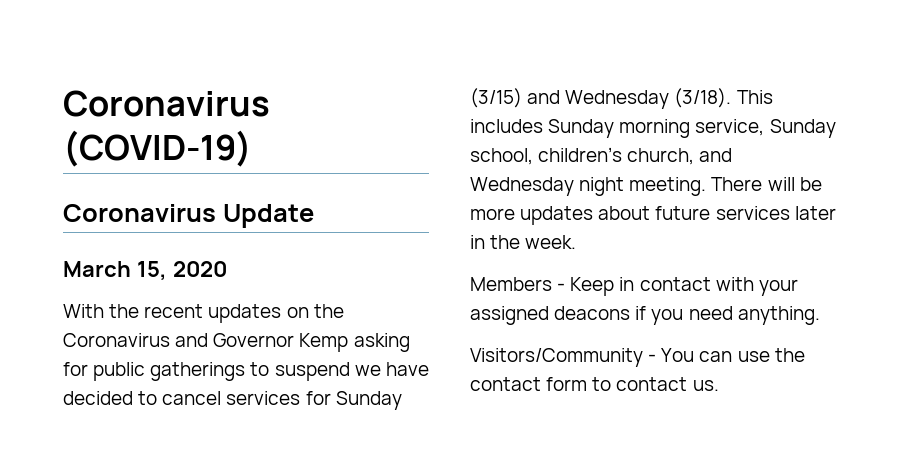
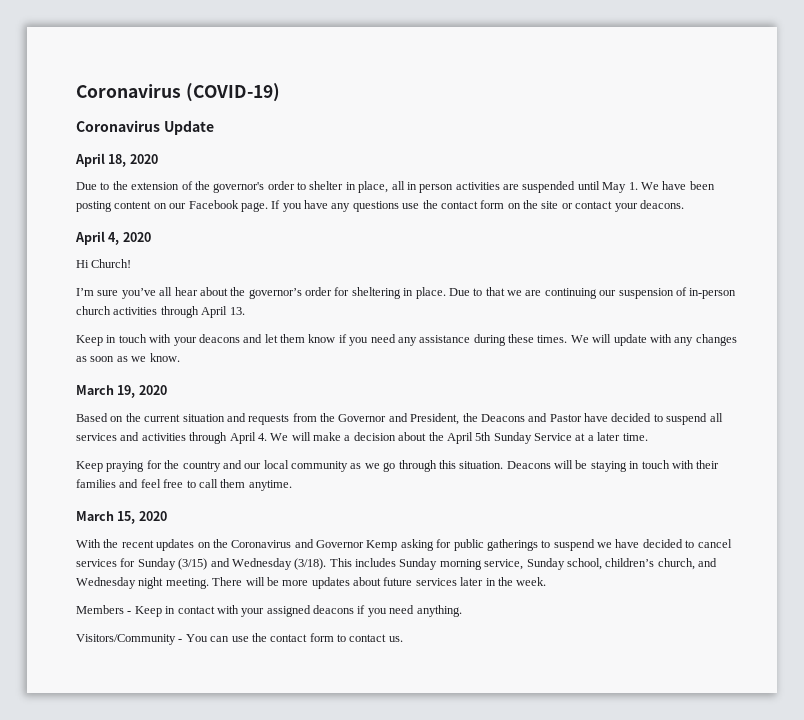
+ April 18, 2020
+ Due to the extension of the governor's order to shelter in place, all in person activities are suspended until May 1. We have been posting content on our Facebook page. If you have any questions use the contact form on the site or contact your deacons.
+ April 4, 2020
+ Hi Church!
+ I’m sure you’ve all hear about the governor’s order for sheltering in place. Due to that we are continuing our suspension of in-person church activities through April 13.
+ Keep in touch with your deacons and let them know if you need any assistance during these times. We will update with any changes as soon as we know.
+ March 19, 2020
+ Based on the current situation and requests from the Governor and President, the Deacons and Pastor have decided to suspend all services and activities through April 4. We will make a decision about the April 5th Sunday Service at a later time.
+ Keep praying for the country and our local community as we go through this situation. Deacons will be staying in touch with their families and feel free to call them anytime.

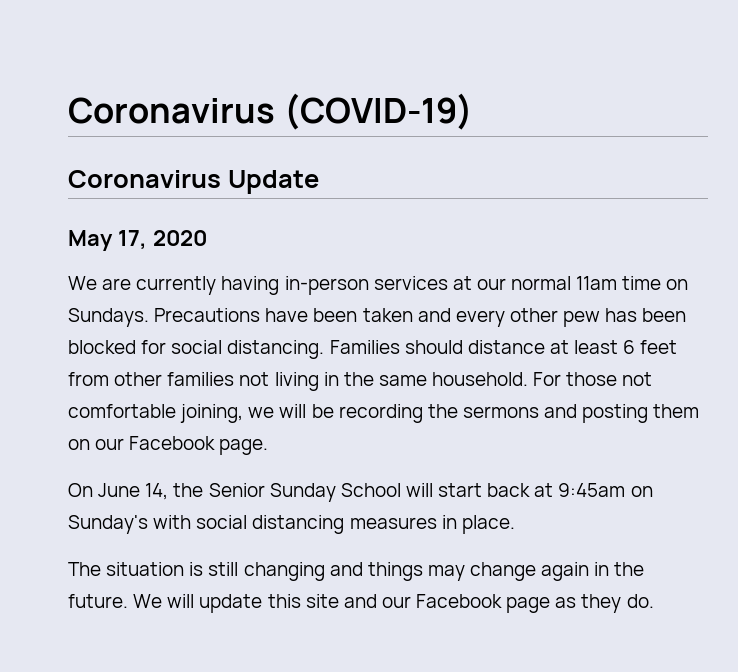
- April 18, 2020
- Due to the extension of the governor's order to shelter in place, all in person activities are suspended until May 1. We have been posting content on our Facebook page. If you have any questions use the contact form on the site or contact your deacons.
- April 4, 2020
- Hi Church!
- I’m sure you’ve all hear about the governor’s order for sheltering in place. Due to that we are continuing our suspension of in-person church activities through April 13.
- Keep in touch with your deacons and let them know if you need any assistance during these times. We will update with any changes as soon as we know.
- March 19, 2020
- Based on the current situation and requests from the Governor and President, the Deacons and Pastor have decided to suspend all services and activities through April 4. We will make a decision about the April 5th Sunday Service at a later time.
- Keep praying for the country and our local community as we go through this situation. Deacons will be staying in touch with their families and feel free to call them anytime.
- March 15, 2020
- With the recent updates on the Coronavirus and Governor Kemp asking for public gatherings to suspend we have decided to cancel services for Sunday (3/15) and Wednesday (3/18). This includes Sunday morning service, Sunday school, children’s church, and Wednesday night meeting. There will be more updates about future services later in the week.
- Members - Keep in contact with your assigned deacons if you need anything.
- Visitors/Community - You can use the contact form to contact us.
+ May 17, 2020
+ We are currently having in-person services at our normal 11am time on Sundays. Precautions have been taken and every other pew has been blocked for social distancing. Families should distance at least 6 feet from other families not living in the same household. For those not comfortable joining, we will be recording the sermons and posting them on our Facebook page.
+ On June 14, the Senior Sunday School will start back at 9:45am on Sunday's with social distancing measures in place.
+ The situation is still changing and things may change again in the future. We will update this site and our Facebook page as they do.

